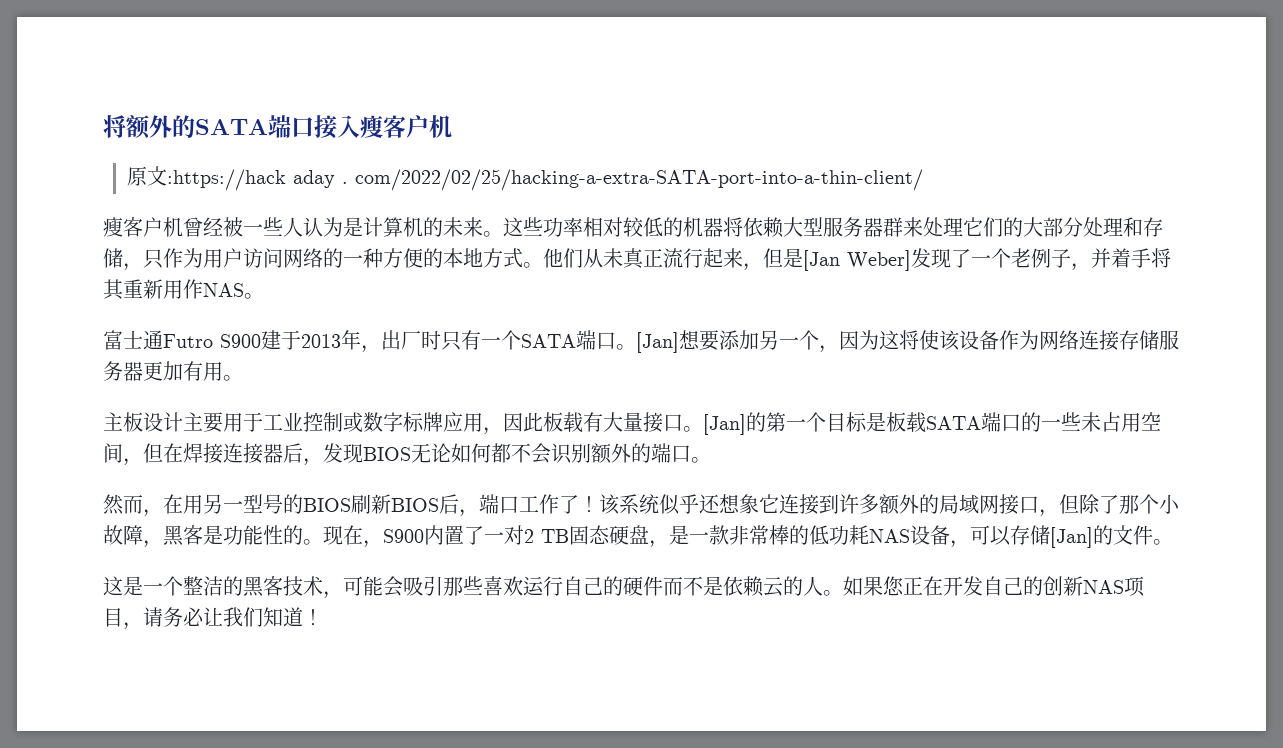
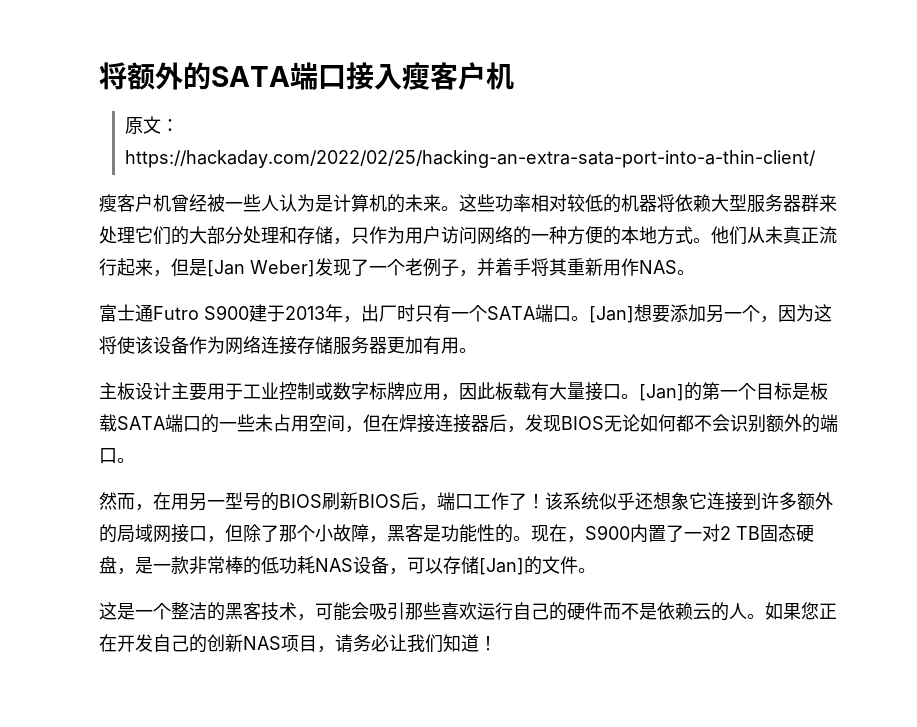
- 原文:https://hack aday . com/2022/02/25/hacking-a-extra-SATA-port-into-a-thin-client/
+ 原文：https://hackaday.com/2022/02/25/hacking-an-extra-sata-port-into-a-thin-client/

